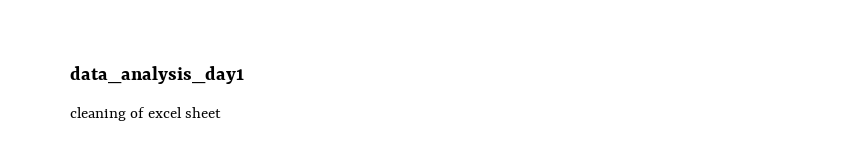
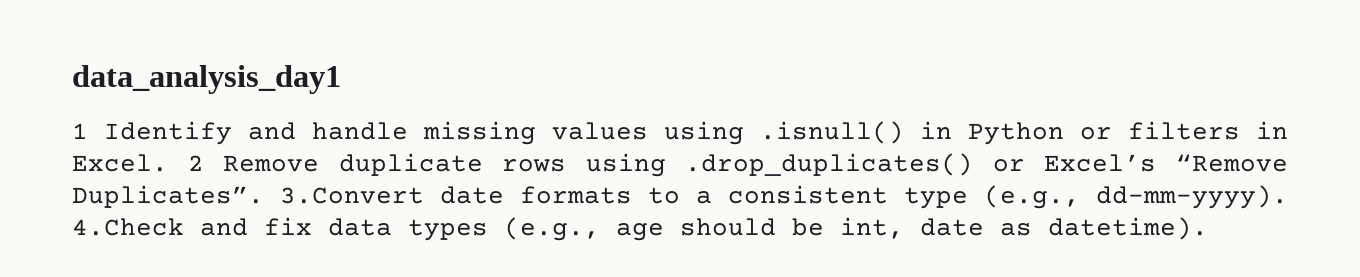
- cleaning of excel sheet
+ 1 Identify and handle missing values using .isnull() in Python or filters in Excel. 2 Remove duplicate rows using .drop_duplicates() or Excel’s “Remove Duplicates”. 3.Convert date formats to a consistent type (e.g., dd-mm-yyyy). 4.Check and fix data types (e.g., age should be int, date as datetime).

